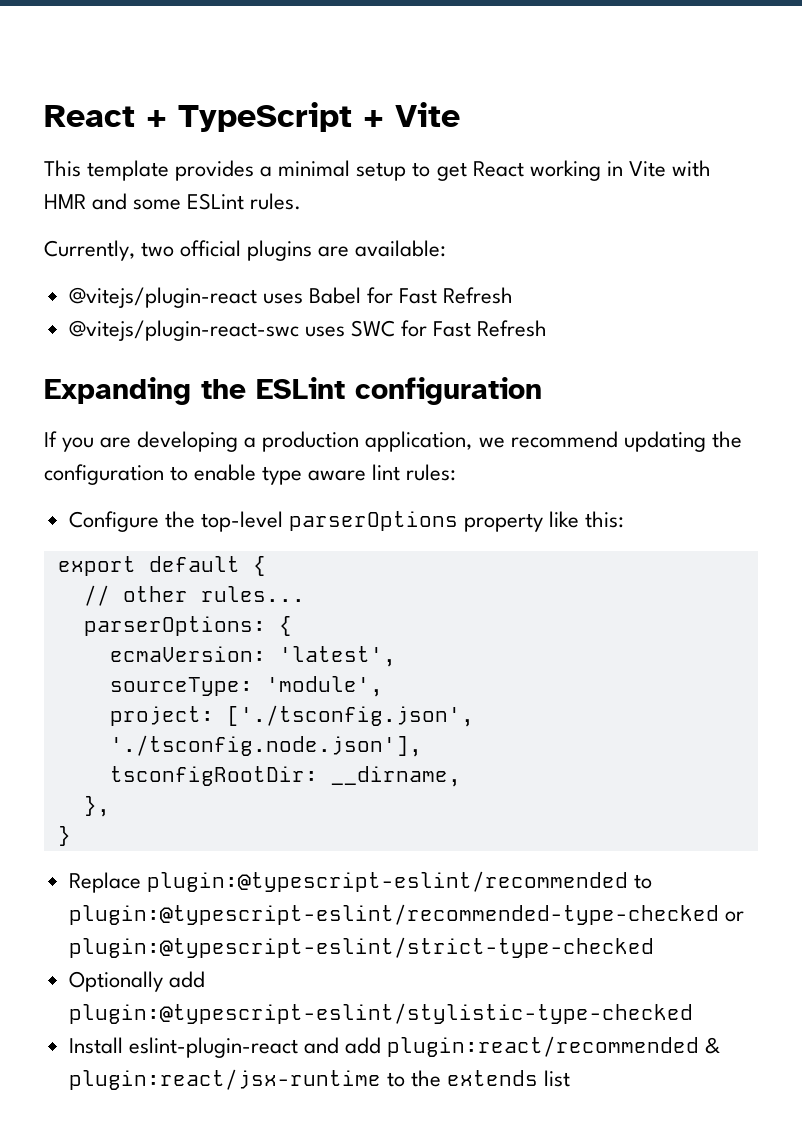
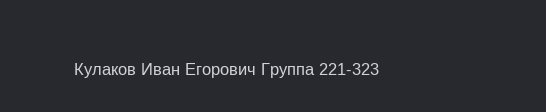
- React + TypeScript + Vite
- This template provides a minimal setup to get React working in Vite with HMR and some ESLint rules.
- Currently, two official plugins are available:
- @vitejs/plugin-react uses Babel for Fast Refresh
- @vitejs/plugin-react-swc uses SWC for Fast Refresh
- Expanding the ESLint configuration
- If you are developing a production application, we recommend updating the configuration to enable type aware lint rules:
- Configure the top-level parserOptions property like this:
- export default {
- // other rules...
- parserOptions: {
- ecmaVersion: 'latest',
- sourceType: 'module',
- project: ['./tsconfig.json', './tsconfig.node.json'],
- tsconfigRootDir: __dirname,
- },
- }
- Replace plugin:@typescript-eslint/recommended to plugin:@typescript-eslint/recommended-type-checked or plugin:@typescript-eslint/strict-type-checked
- Optionally add plugin:@typescript-eslint/stylistic-type-checked
- Install eslint-plugin-react and add plugin:react/recommended & plugin:react/jsx-runtime to the extends list
+ Кулаков Иван Егорович Группа 221-323

